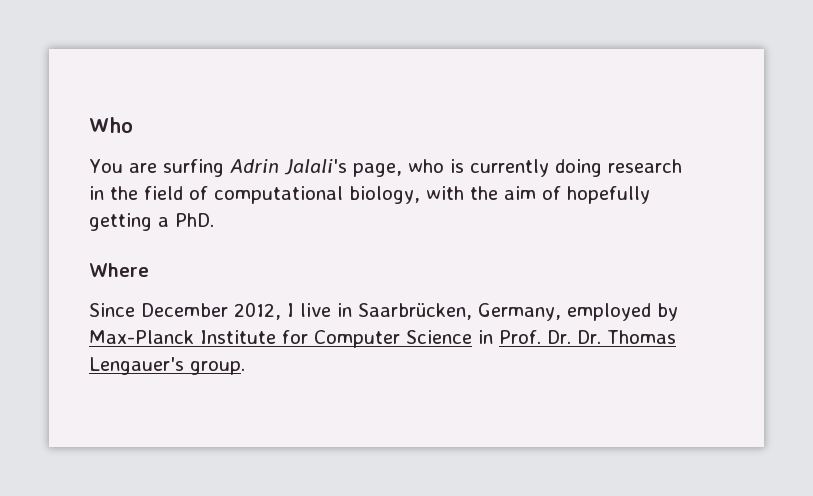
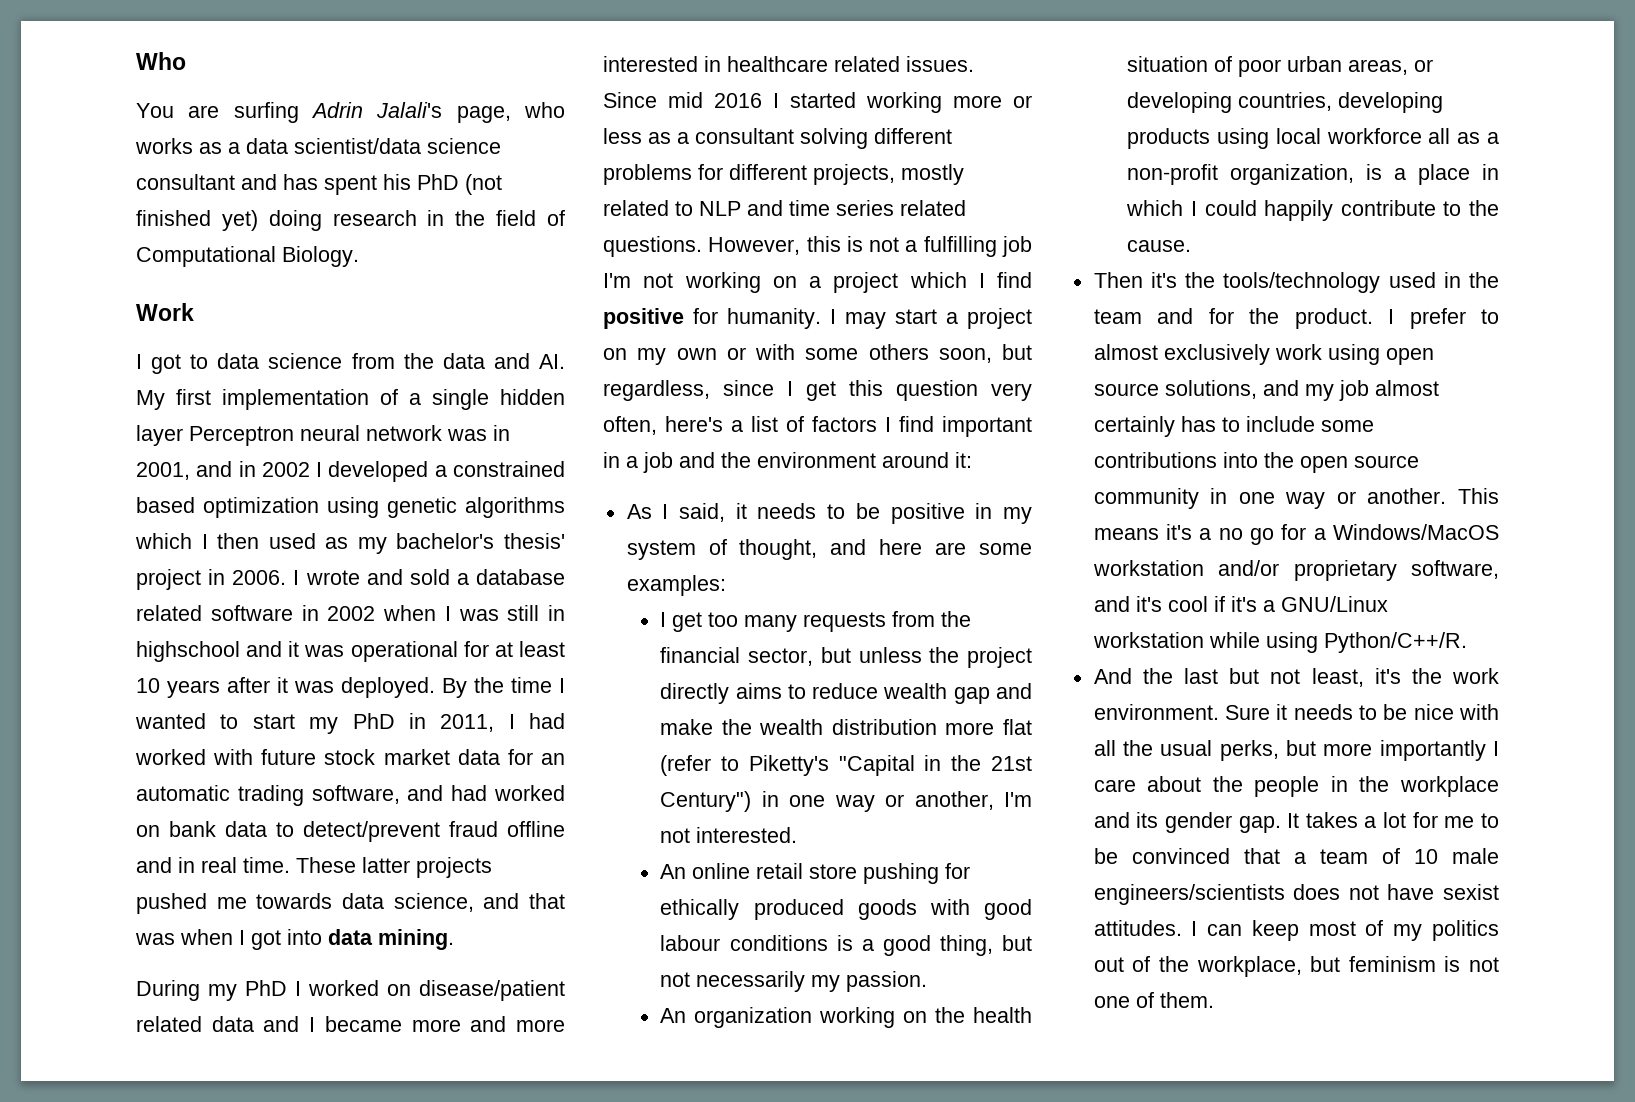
- You are surfing Adrin Jalali's page, who is currently doing research in the field of computational biology, with the aim of hopefully getting a PhD.
- Where
- Since December 2012, I live in Saarbrücken, Germany, employed by Max-Planck Institute for Computer Science in Prof. Dr. Dr. Thomas Lengauer's group.
+ You are surfing Adrin Jalali's page, who works as a data scientist/data science consultant and has spent his PhD (not finished yet) doing research in the field of Computational Biology.
+ Work
+ I got to data science from the data and AI. My first implementation of a single hidden layer Perceptron neural network was in 2001, and in 2002 I developed a constrained based optimization using genetic algorithms which I then used as my bachelor's thesis' project in 2006. I wrote and sold a database related software in 2002 when I was still in highschool and it was operational for at least 10 years after it was deployed. By the time I wanted to start my PhD in 2011, I had worked with future stock market data for an automatic trading software, and had worked on bank data to detect/prevent fraud offline and in real time. These latter projects pushed me towards data science, and that was when I got into data mining.
+ During my PhD I worked on disease/patient related data and I became more and more interested in healthcare related issues. Since mid 2016 I started working more or less as a consultant solving different problems for different projects, mostly related to NLP and time series related questions. However, this is not a fulfilling job I'm not working on a project which I find positive for humanity. I may start a project on my own or with some others soon, but regardless, since I get this question very often, here's a list of factors I find important in a job and the environment around it:
+ As I said, it needs to be positive in my system of thought, and here are some examples:
+ I get too many requests from the financial sector, but unless the project directly aims to reduce wealth gap and make the wealth distribution more flat (refer to Piketty's "Capital in the 21st Century") in one way or another, I'm not interested.
+ An online retail store pushing for ethically produced goods with good labour conditions is a good thing, but not necessarily my passion.
+ An organization working on the health situation of poor urban areas, or developing countries, developing products using local workforce all as a non-profit organization, is a place in which I could happily contribute to the cause.
+ Then it's the tools/technology used in the team and for the product. I prefer to almost exclusively work using open source solutions, and my job almost certainly has to include some contributions into the open source community in one way or another. This means it's a no go for a Windows/MacOS workstation and/or proprietary software, and it's cool if it's a GNU/Linux workstation while using Python/C++/R.
+ And the last but not least, it's the work environment. Sure it needs to be nice with all the usual perks, but more importantly I care about the people in the workplace and its gender gap. It takes a lot for me to be convinced that a team of 10 male engineers/scientists does not have sexist attitudes. I can keep most of my politics out of the workplace, but feminism is not one of them.

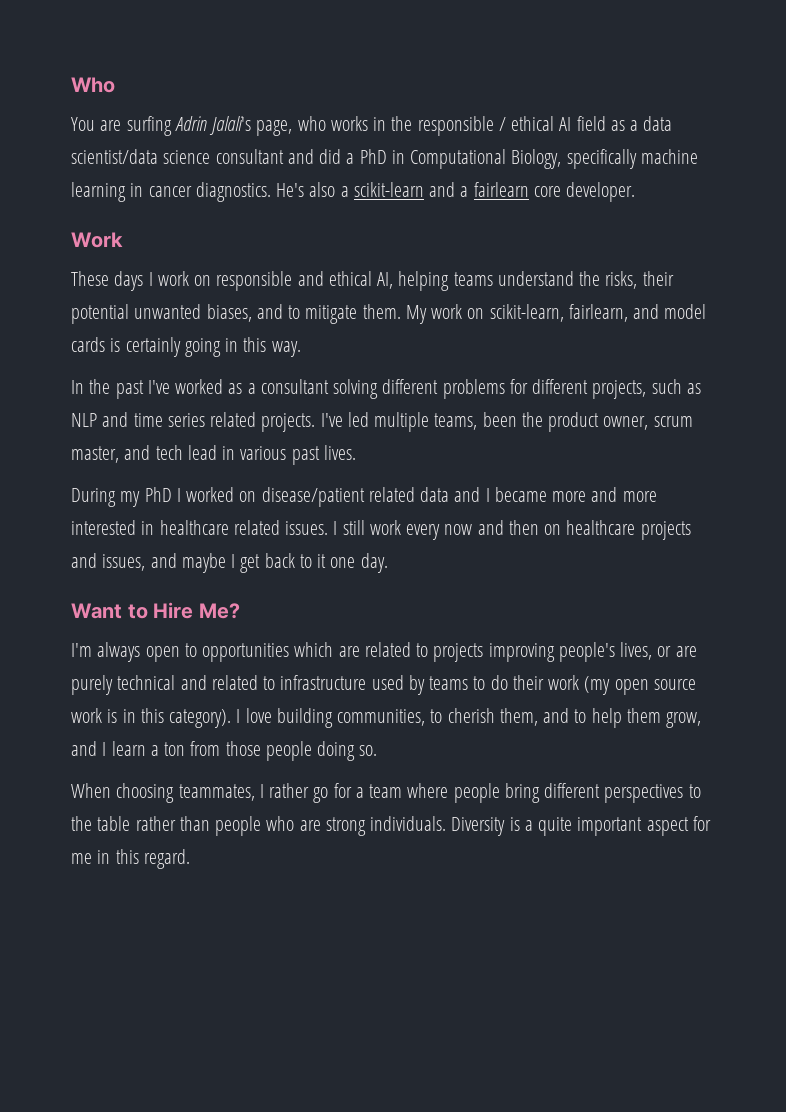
- You are surfing Adrin Jalali's page, who works as a data scientist/data science consultant and has spent his PhD (not finished yet) doing research in the field of Computational Biology.
+ You are surfing Adrin Jalali's page, who works in the responsible / ethical AI field as a data scientist/data science consultant and did a PhD in Computational Biology, specifically machine learning in cancer diagnostics. He's also a scikit-learn and a fairlearn core developer.
  Work
- I got to data science from the data and AI. My first implementation of a single hidden layer Perceptron neural network was in 2001, and in 2002 I developed a constrained based optimization using genetic algorithms which I then used as my bachelor's thesis' project in 2006. I wrote and sold a database related software in 2002 when I was still in highschool and it was operational for at least 10 years after it was deployed. By the time I wanted to start my PhD in 2011, I had worked with future stock market data for an automatic trading software, and had worked on bank data to detect/prevent fraud offline and in real time. These latter projects pushed me towards data science, and that was when I got into data mining.
+ These days I work on responsible and ethical AI, helping teams understand the risks, their potential unwanted biases, and to mitigate them. My work on scikit-learn, fairlearn, and model cards is certainly going in this way.
+ In the past I've worked as a consultant solving different problems for different projects, such as NLP and time series related projects. I've led multiple teams, been the product owner, scrum master, and tech lead in various past lives.
- Since mid 2016 I started working more or less as a consultant solving different problems for different projects, mostly related to NLP and time series related questions. However, this is not a fulfilling job I'm not working on a project which I find positive for humanity. I may start a project on my own or with some others soon, but regardless, since I get this question very often, here's a list of factors I find important in a job and the environment around it:
- As I said, it needs to be positive in my system of thought, and here are some examples:
- I get too many requests from the financial sector, but unless the project directly aims to reduce wealth gap and make the wealth distribution more flat (refer to Piketty's "Capital in the 21st Century") in one way or another, I'm not interested.
- An online retail store pushing for ethically produced goods with good labour conditions is a good thing, but not necessarily my passion.
- An organization working on the health situation of poor urban areas, or developing countries, developing products using local workforce all as a non-profit organization, is a place in which I could happily contribute to the cause.
- Then it's the tools/technology used in the team and for the product. I prefer to almost exclusively work using open source solutions, and my job almost certainly has to include some contributions into the open source community in one way or another. This means it's a no go for a Windows/MacOS workstation and/or proprietary software, and it's cool if it's a GNU/Linux workstation while using Python/C++/R.
- And the last but not least, it's the work environment. Sure it needs to be nice with all the usual perks, but more importantly I care about the people in the workplace and its gender gap. It takes a lot for me to be convinced that a team of 10 male engineers/scientists does not have sexist attitudes. I can keep most of my politics out of the workplace, but feminism is not one of them.
+ I still work every now and then on healthcare projects and issues, and maybe I get back to it one day.
+ Want to Hire Me?
+ I'm always open to opportunities which are related to projects improving people's lives, or are purely technical and related to infrastructure used by teams to do their work (my open source work is in this category). I love building communities, to cherish them, and to help them grow, and I learn a ton from those people doing so.
+ When choosing teammates, I rather go for a team where people bring different perspectives to the table rather than people who are strong individuals. Diversity is a quite important aspect for me in this regard.

